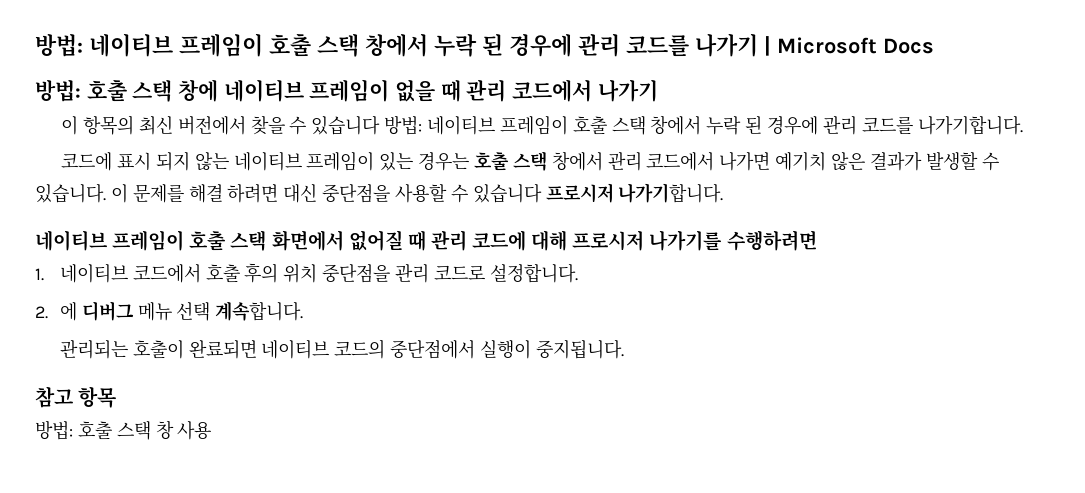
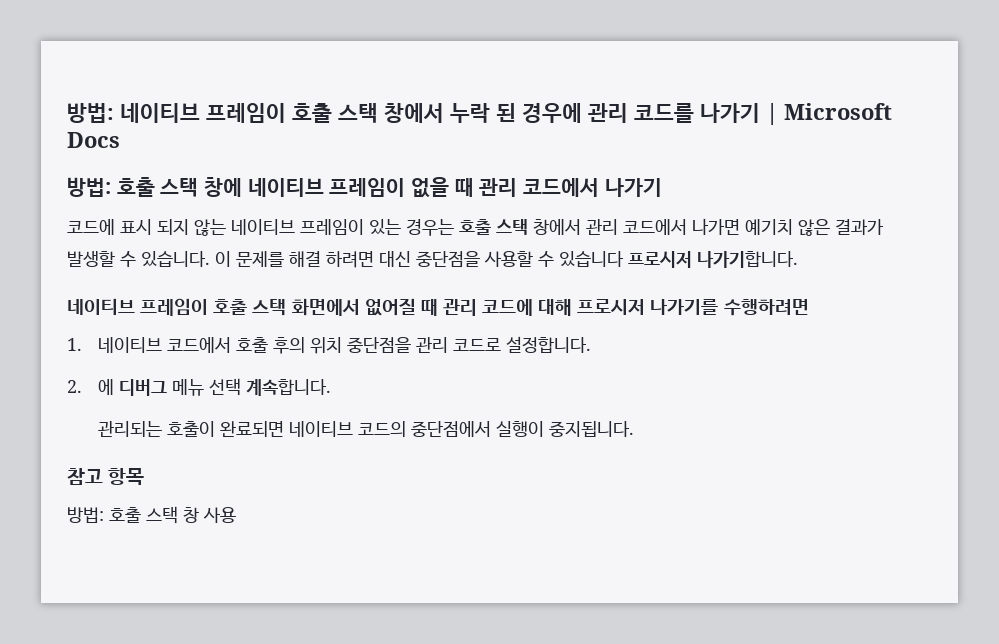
- 이 항목의 최신 버전에서 찾을 수 있습니다 방법: 네이티브 프레임이 호출 스택 창에서 누락 된 경우에 관리 코드를 나가기합니다.

